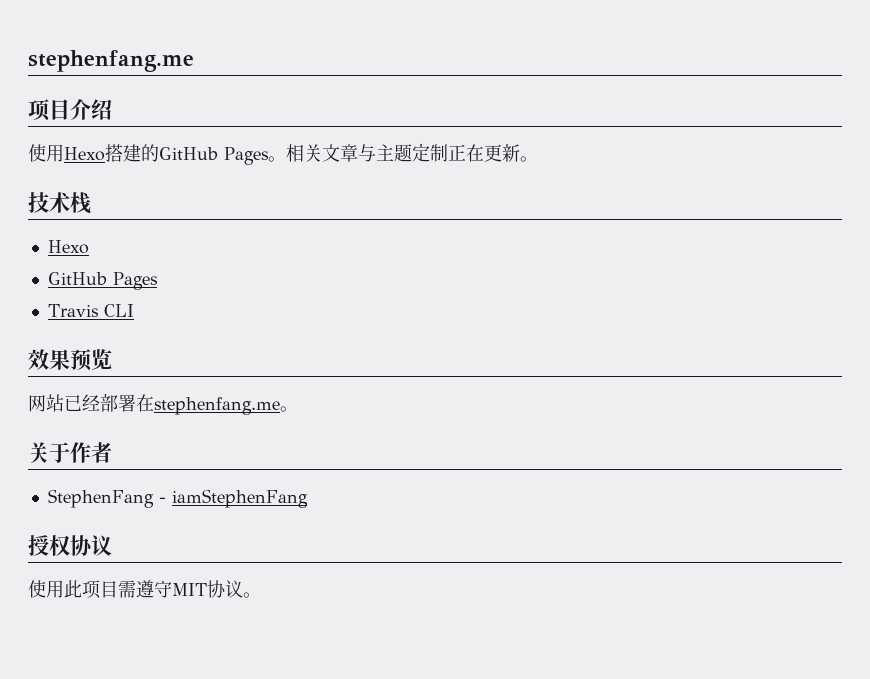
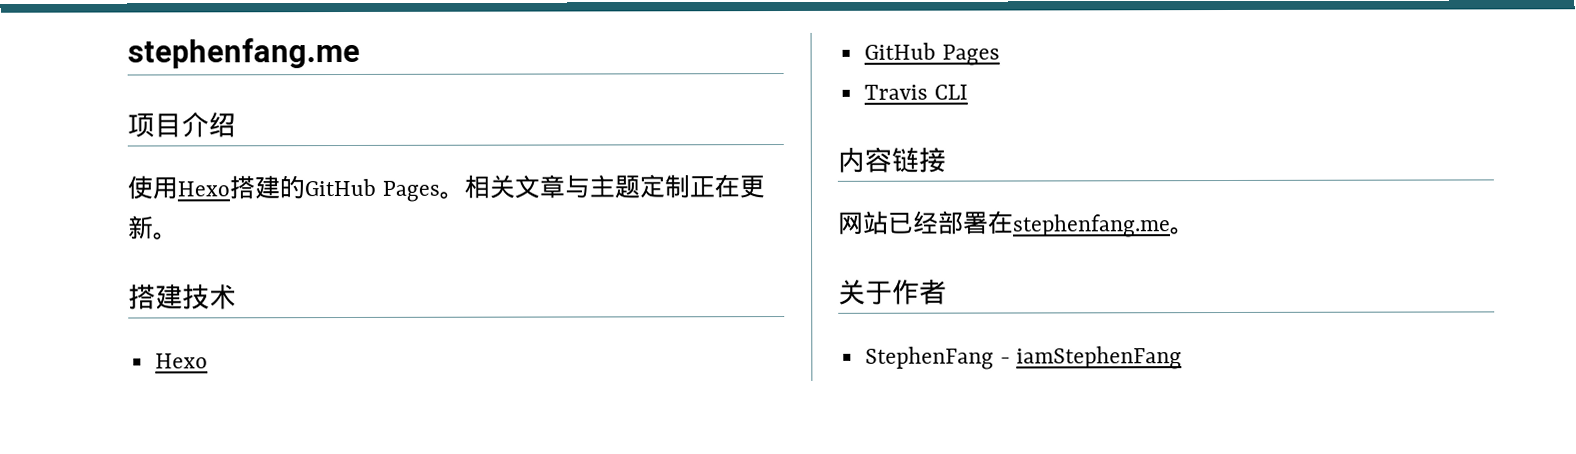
- 技术栈
+ 搭建技术
- 效果预览
+ 内容链接
- 授权协议
- 使用此项目需遵守MIT协议。

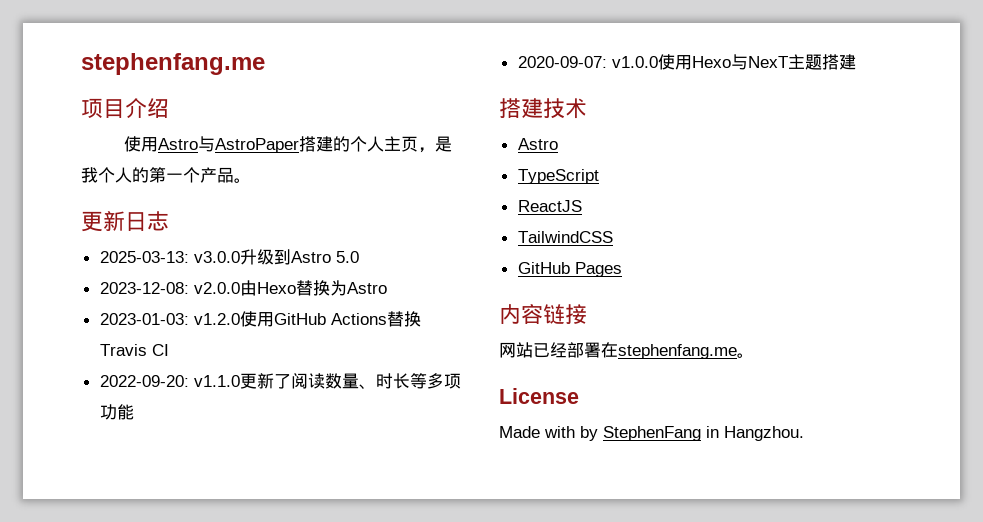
- 使用Hexo搭建的GitHub Pages。相关文章与主题定制正在更新。
+ 使用Astro与AstroPaper搭建的个人主页，是我个人的第一个产品。
+ 更新日志
+ 2025-03-13: v3.0.0升级到Astro 5.0
+ 2023-12-08: v2.0.0由Hexo替换为Astro
+ 2023-01-03: v1.2.0使用GitHub Actions替换Travis CI
+ 2022-09-20: v1.1.0更新了阅读数量、时长等多项功能
+ 2020-09-07: v1.0.0使用Hexo与NexT主题搭建
  搭建技术
- Hexo
+ Astro
+ TypeScript
+ ReactJS
+ TailwindCSS
  GitHub Pages
- Travis CLI
- 关于作者
- StephenFang - iamStephenFang
+ License
+ Made with by StephenFang in Hangzhou.

